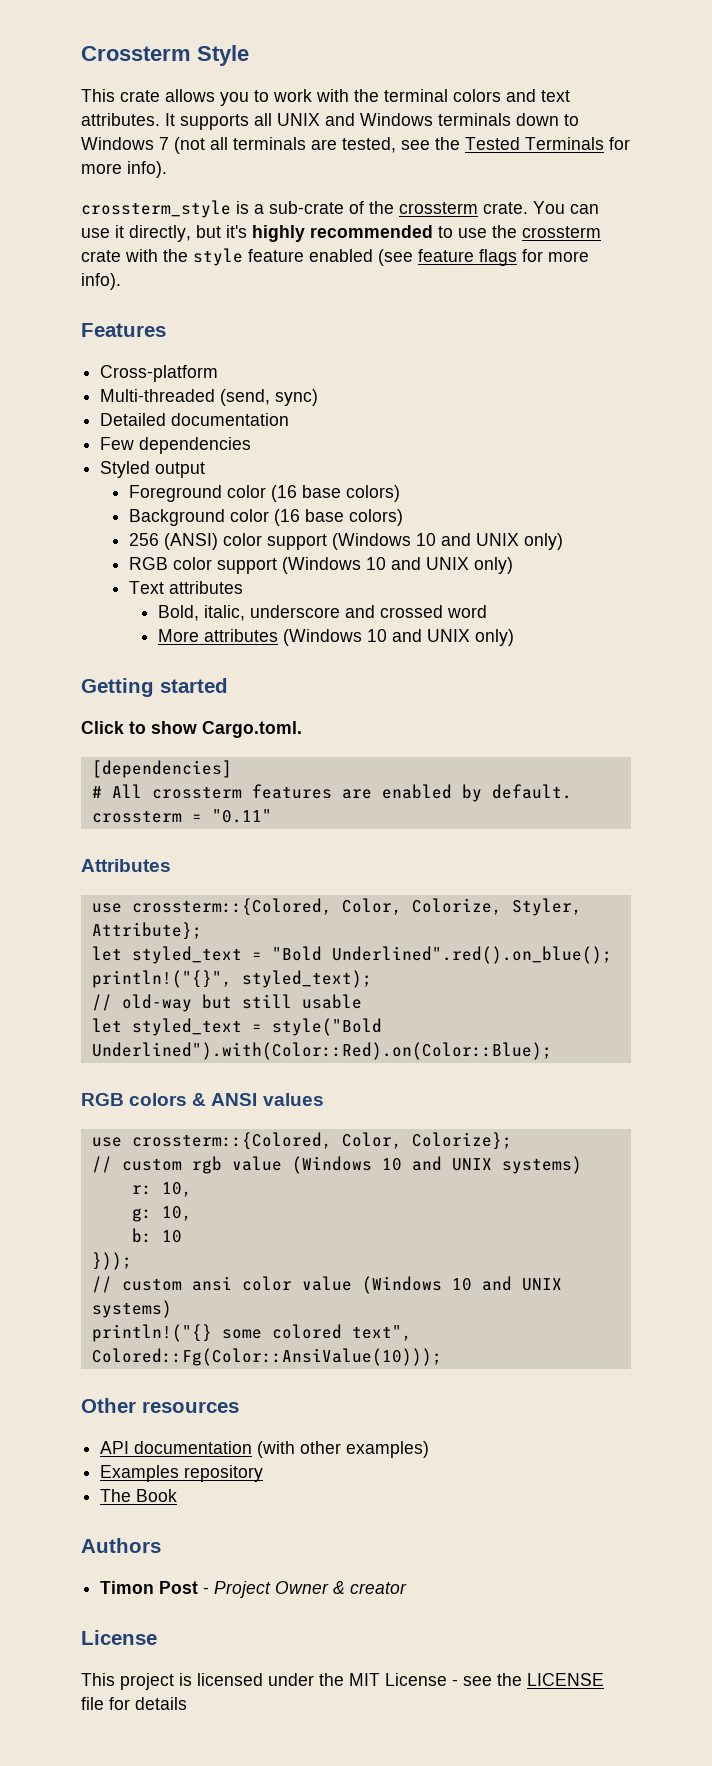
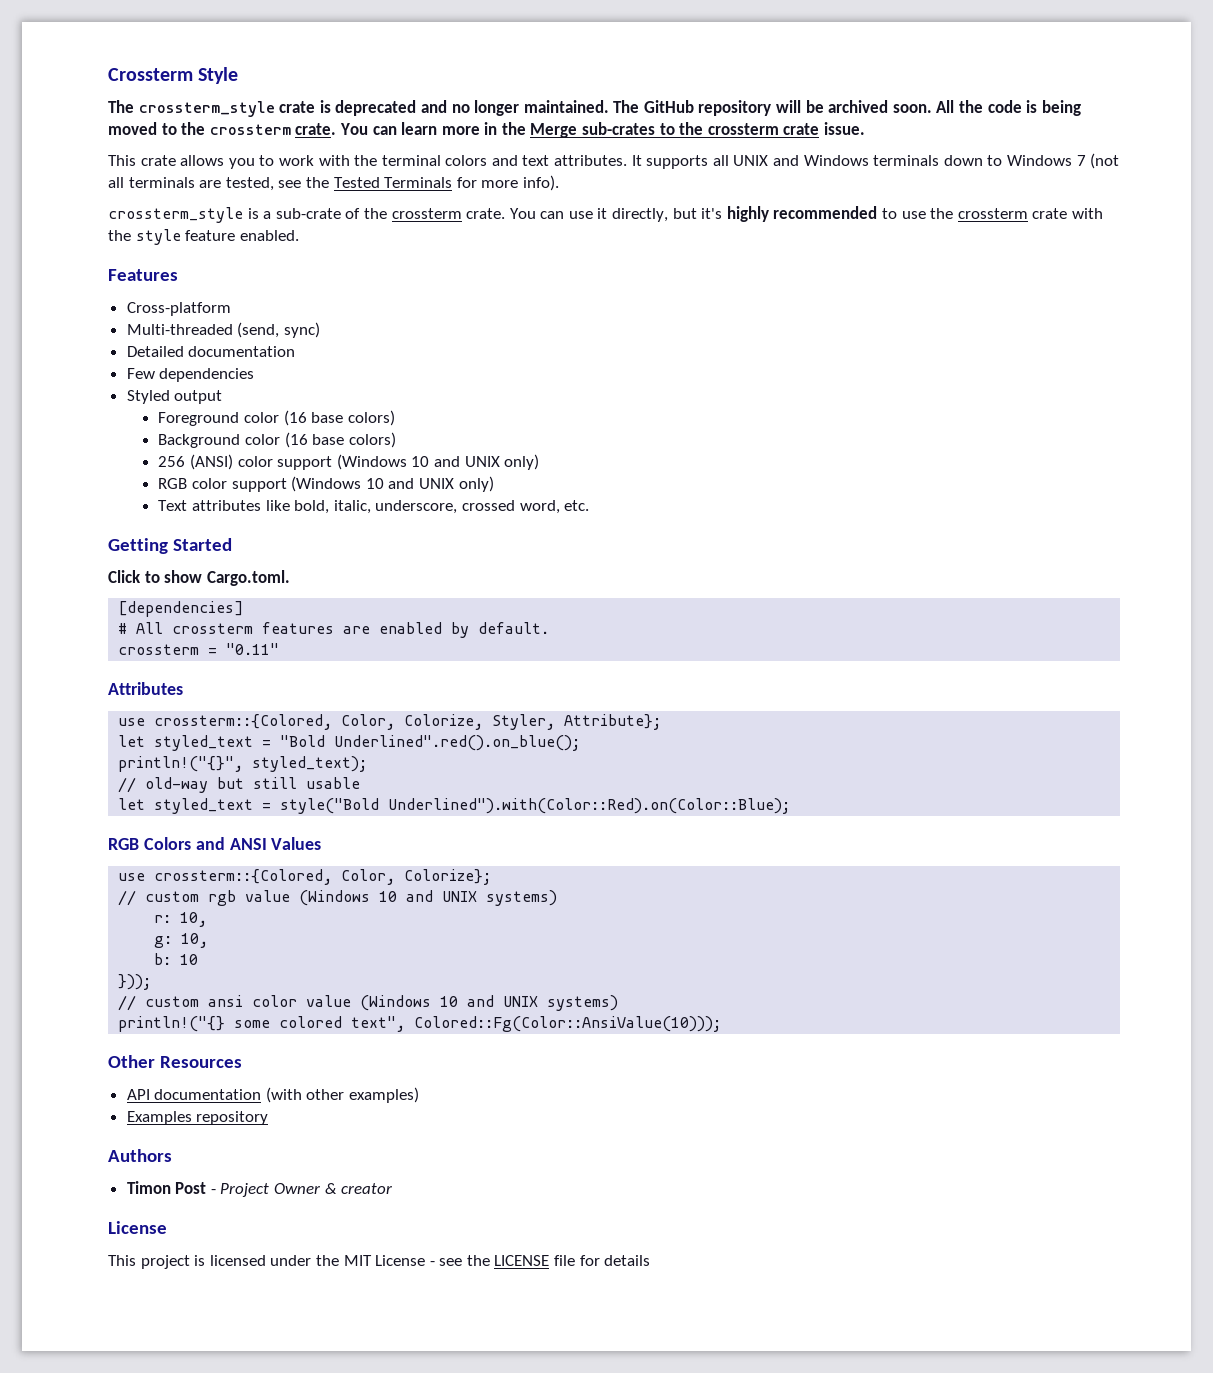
+ The crossterm_style crate is deprecated and no longer maintained. The GitHub repository will be archived soon. All the code is being moved to the crossterm crate. You can learn more in the Merge sub-crates to the crossterm crate issue.
- You can use it directly, but it's highly recommended to use the crossterm crate with the style feature enabled (see feature flags for more info).
+ You can use it directly, but it's highly recommended to use the crossterm crate with the style feature enabled.
- Text attributes
- Bold, italic, underscore and crossed word
- More attributes (Windows 10 and UNIX only)
+ Text attributes like bold, italic, underscore, crossed word, etc.
- Getting started
+ Getting Started
- RGB colors & ANSI values
+ RGB Colors and ANSI Values
- Other resources
+ Other Resources
- The Book

